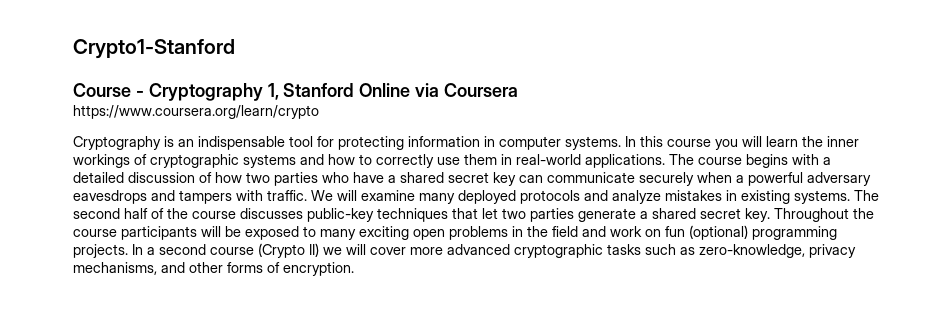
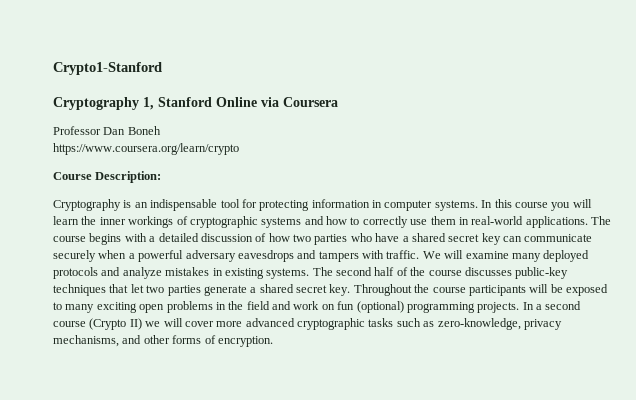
- Course - Cryptography 1, Stanford Online via Coursera
+ Cryptography 1, Stanford Online via Coursera
+ Professor Dan Boneh
+ Course Description:

